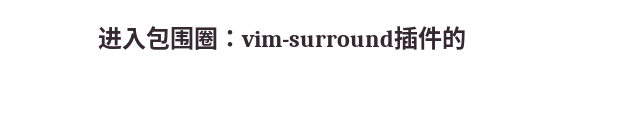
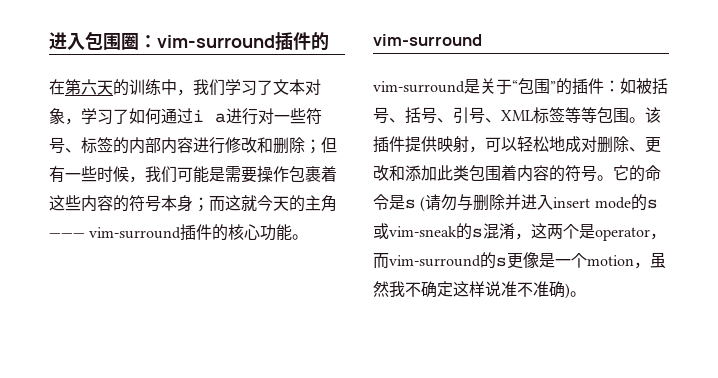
+ 在第六天的训练中，我们学习了文本对象，学习了如何通过i a进行对一些符号、标签的内部内容进行修改和删除；但有一些时候，我们可能是需要操作包裹着这些内容的符号本身；而这就今天的主角——— vim-surround插件的核心功能。
+ vim-surround
+ vim-surround是关于“包围”的插件：如被括号、括号、引号、XML标签等等包围。该插件提供映射，可以轻松地成对删除、更改和添加此类包围着内容的符号。它的命令是s (请勿与删除并进入insert mode的s或vim-sneak的s混淆，这两个是operator，而vim-surround的s更像是一个motion，虽然我不确定这样说准不准确)。

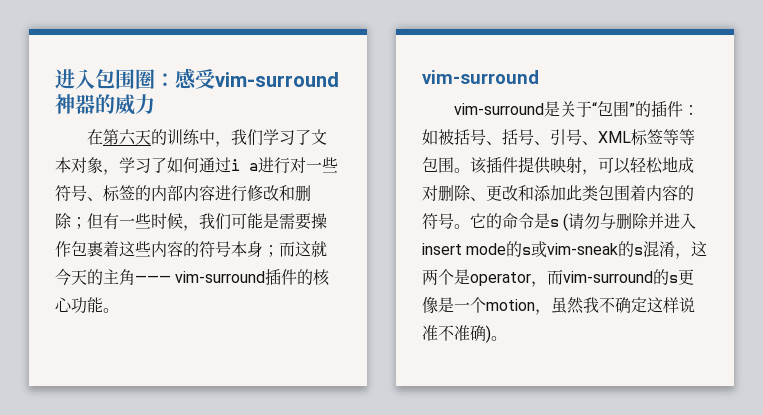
- 进入包围圈：vim-surround插件的
+ 进入包围圈：感受vim-surround神器的威力

